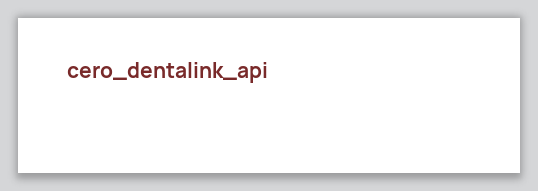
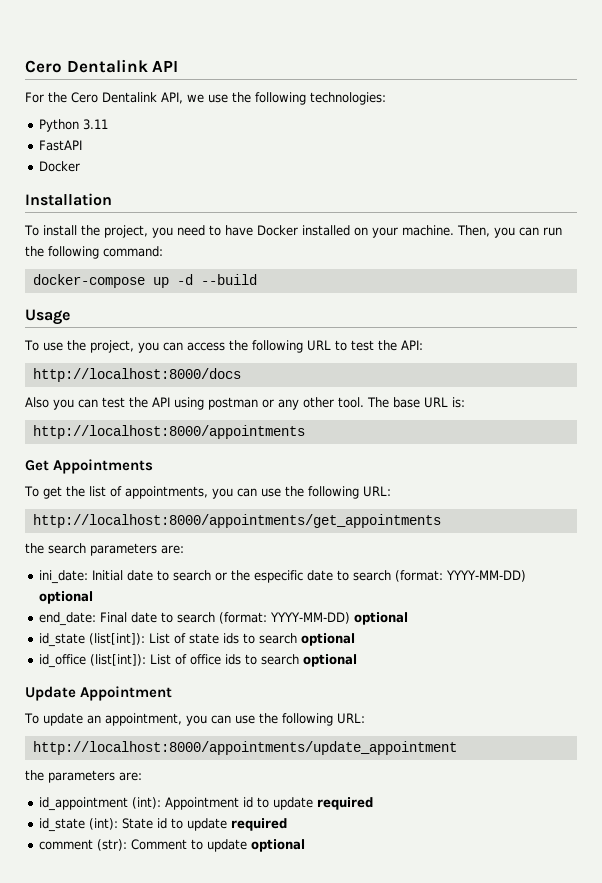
- cero_dentalink_api
+ Cero Dentalink API
+ For the Cero Dentalink API, we use the following technologies:
+ Python 3.11
+ FastAPI
+ Docker
+ Installation
+ To install the project, you need to have Docker installed on your machine. Then, you can run the following command:
+ docker-compose up -d --build
+ Usage
+ To use the project, you can access the following URL to test the API:
+ http://localhost:8000/docs
+ Also you can test the API using postman or any other tool. The base URL is:
+ http://localhost:8000/appointments
+ Get Appointments
+ To get the list of appointments, you can use the following URL:
+ http://localhost:8000/appointments/get_appointments
+ the search parameters are:
+ ini_date: Initial date to search or the especific date to search (format: YYYY-MM-DD) optional
+ end_date: Final date to search (format: YYYY-MM-DD) optional
+ id_state (list[int]): List of state ids to search optional
+ id_office (list[int]): List of office ids to search optional
+ Update Appointment
+ To update an appointment, you can use the following URL:
+ http://localhost:8000/appointments/update_appointment
+ the parameters are:
+ id_appointment (int): Appointment id to update required
+ id_state (int): State id to update required
+ comment (str): Comment to update optional

